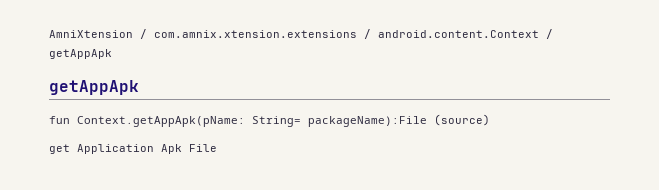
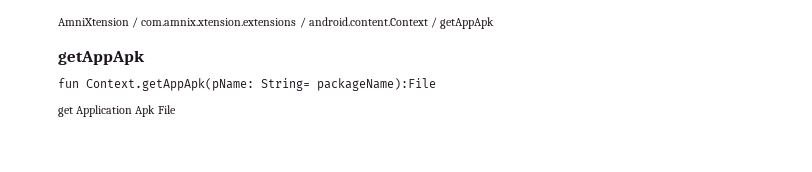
- fun Context.getAppApk(pName: String= packageName):File (source)
+ fun Context.getAppApk(pName: String= packageName):File

